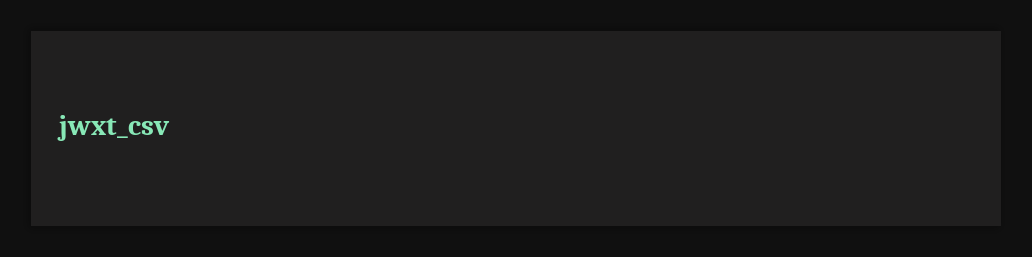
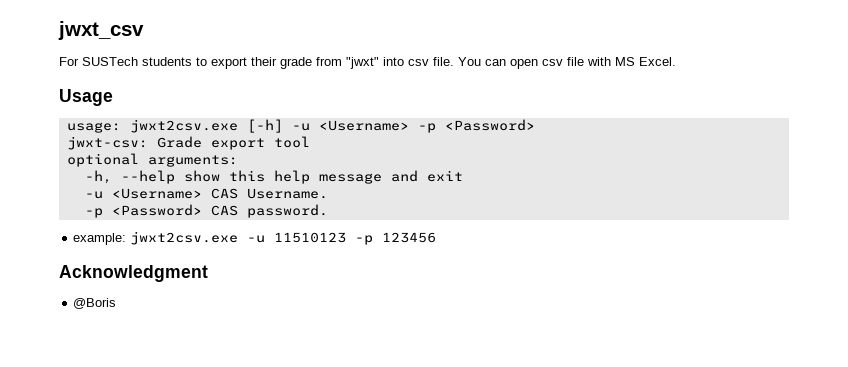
+ For SUSTech students to export their grade from "jwxt" into csv file. You can open csv file with MS Excel.
+ Usage
+ usage: jwxt2csv.exe [-h] -u <Username> -p <Password>
+ jwxt-csv: Grade export tool
+ optional arguments:
+ -h, --help show this help message and exit
+ -u <Username> CAS Username.
+ -p <Password> CAS password.
+ example: jwxt2csv.exe -u 11510123 -p 123456
+ Acknowledgment
+ @Boris

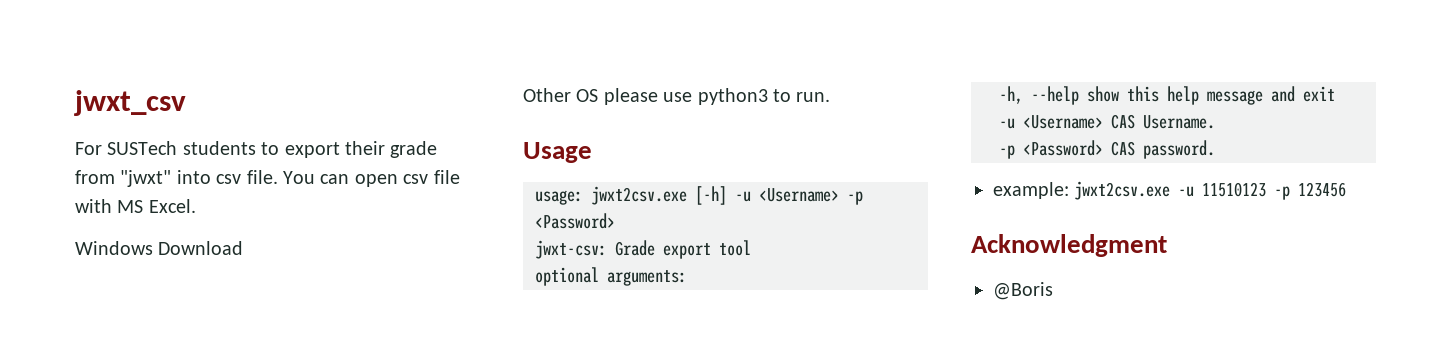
+ Windows Download
+ Other OS please use python3 to run.

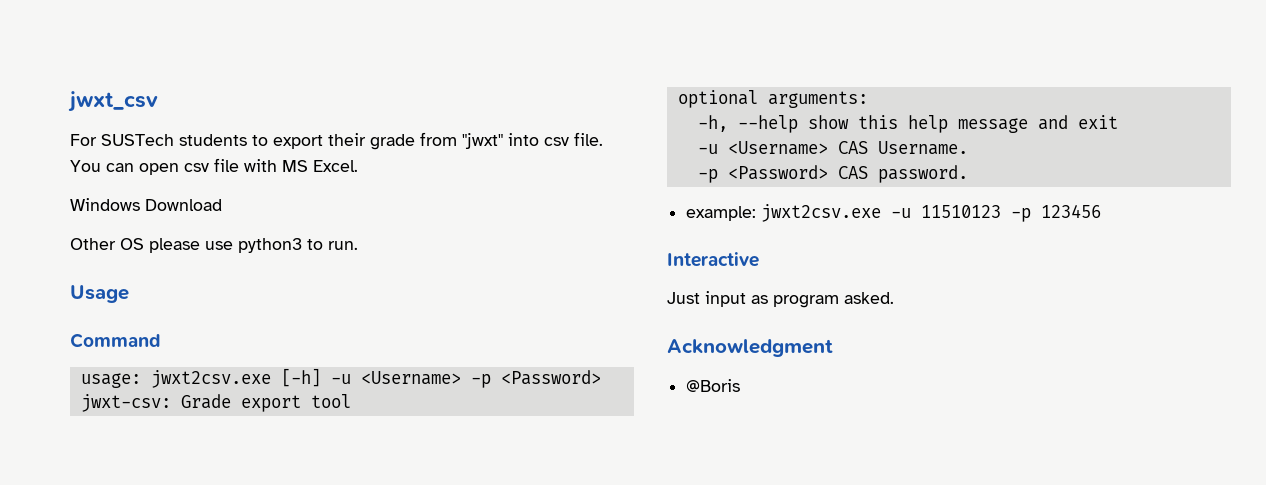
+ Command
+ Interactive
+ Just input as program asked.

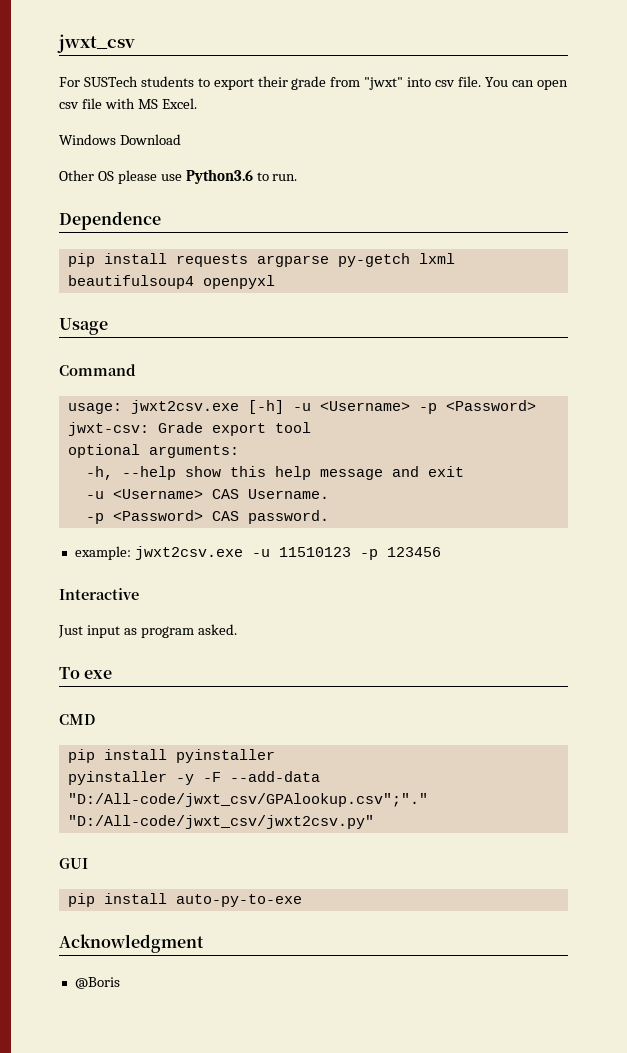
- Other OS please use python3 to run.
+ Other OS please use Python3.6 to run.
+ Dependence
+ pip install requests argparse py-getch lxml beautifulsoup4 openpyxl
+ To exe
+ CMD
+ pip install pyinstaller
+ pyinstaller -y -F --add-data "D:/All-code/jwxt_csv/GPAlookup.csv";"." "D:/All-code/jwxt_csv/jwxt2csv.py"
+ GUI
+ pip install auto-py-to-exe

